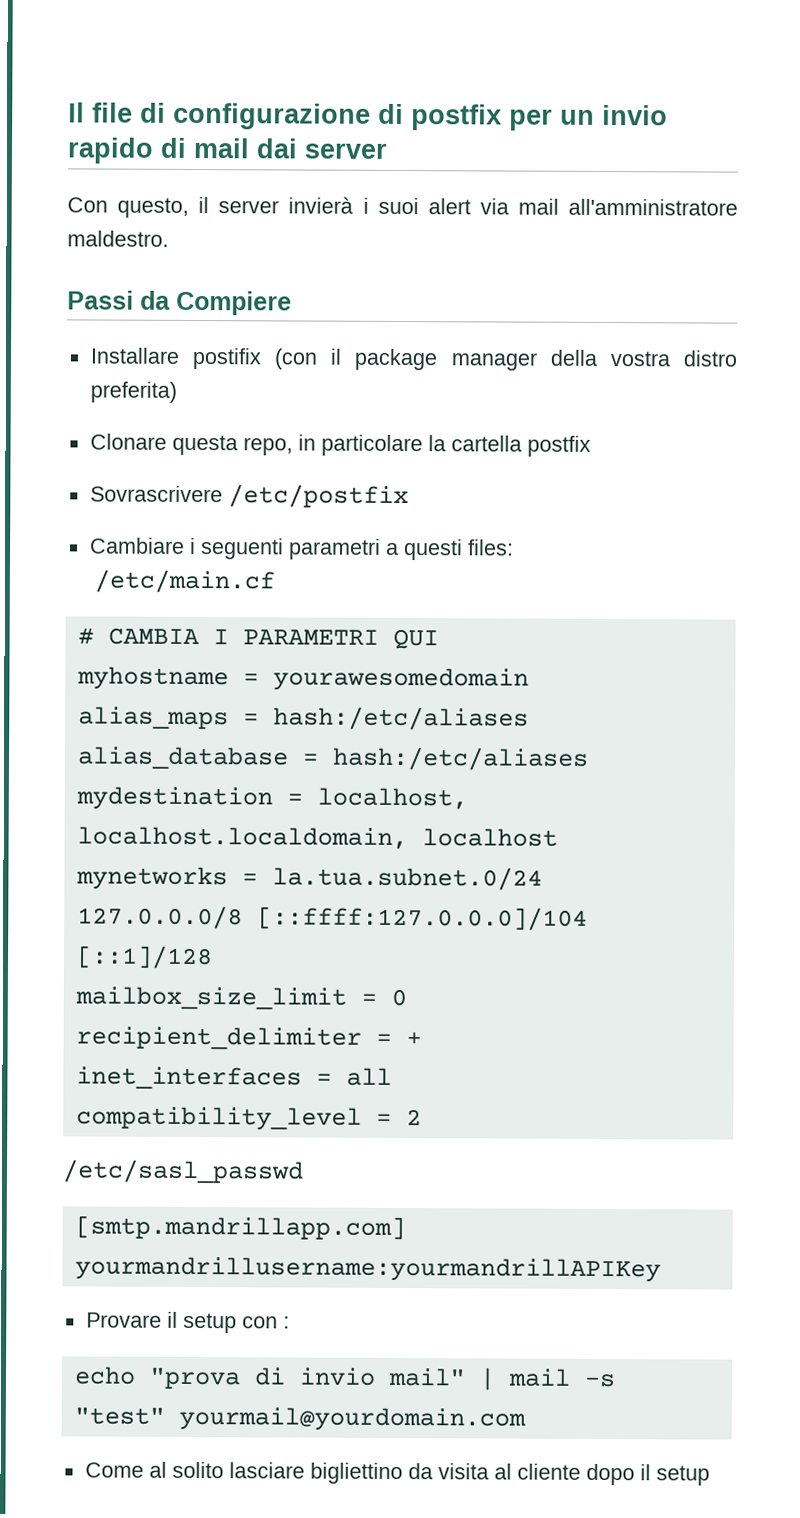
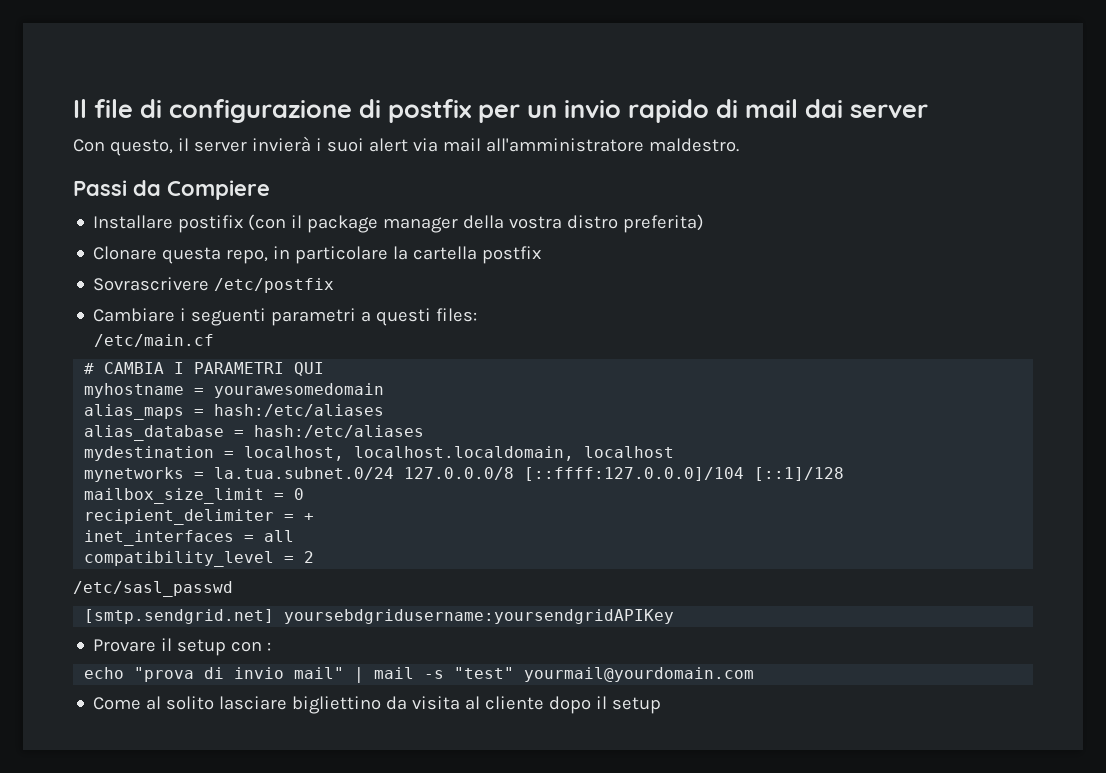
- [smtp.mandrillapp.com] yourmandrillusername:yourmandrillAPIKey
+ [smtp.sendgrid.net] yoursebdgridusername:yoursendgridAPIKey

